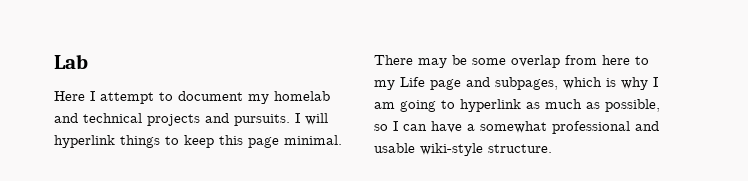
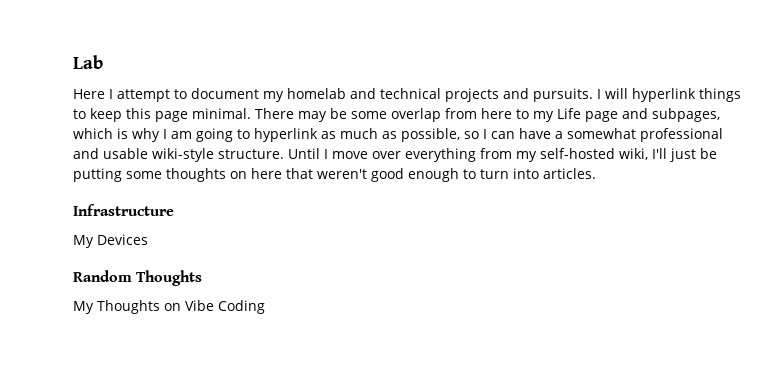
+ Until I move over everything from my self-hosted wiki, I'll just be putting some thoughts on here that weren't good enough to turn into articles.
+ Infrastructure
+ My Devices
+ Random Thoughts
+ My Thoughts on Vibe Coding

